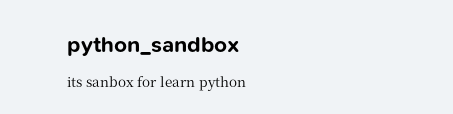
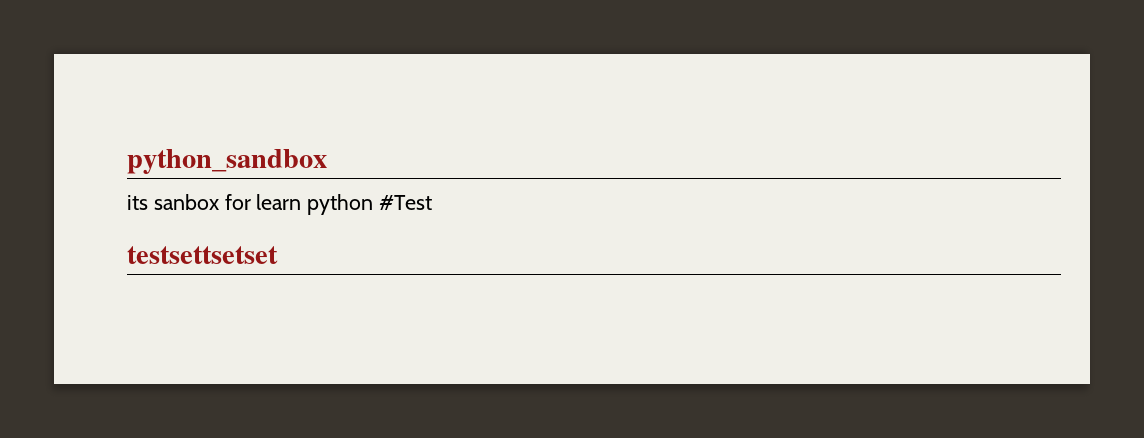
- its sanbox for learn python
+ its sanbox for learn python #Test
+ testsettsetset

